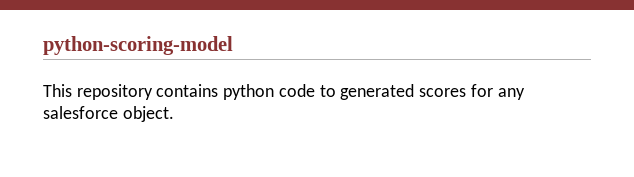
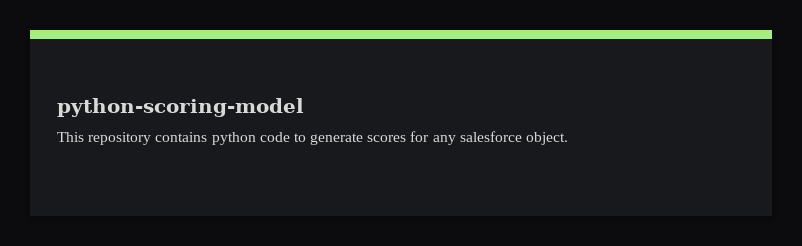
- This repository contains python code to generated scores for any salesforce object.
+ This repository contains python code to generate scores for any salesforce object.

